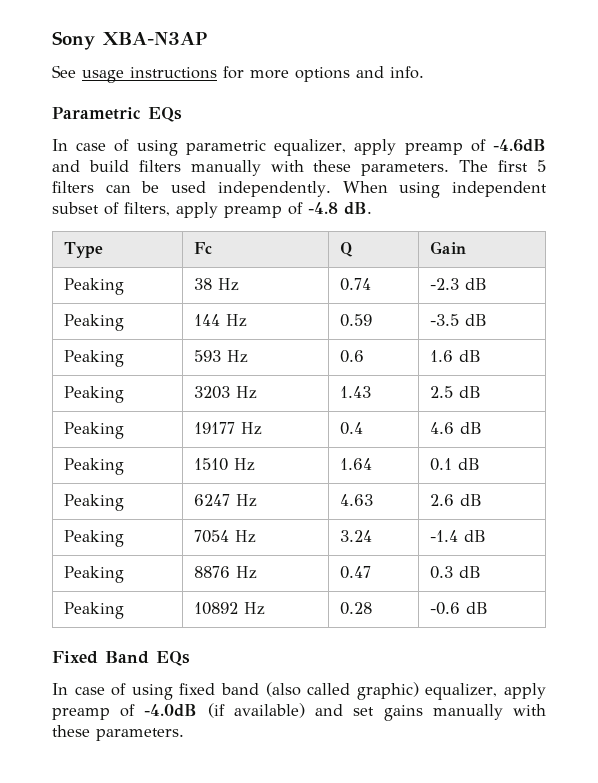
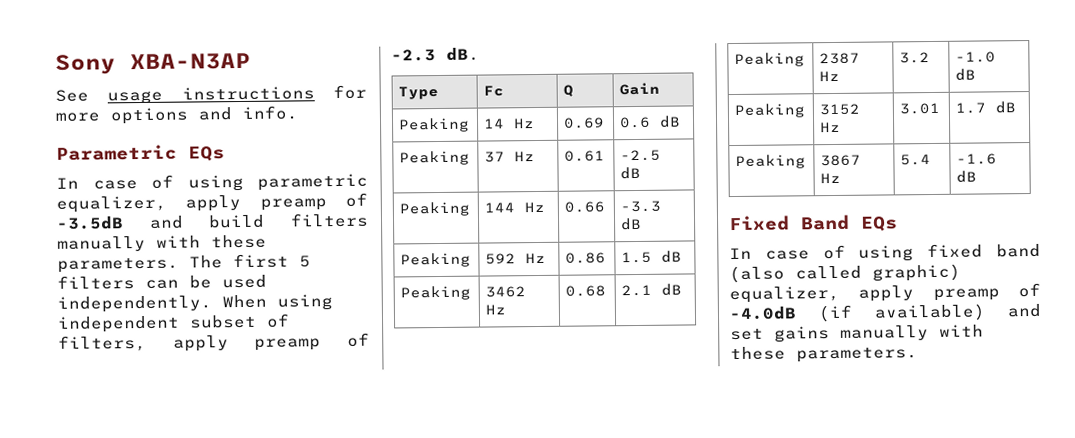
- In case of using parametric equalizer, apply preamp of -4.6dB and build filters manually with these parameters.
+ In case of using parametric equalizer, apply preamp of -3.5dB and build filters manually with these parameters.
- When using independent subset of filters, apply preamp of -4.8 dB.
+ When using independent subset of filters, apply preamp of -2.3 dB.
- Peaking | 38 Hz | 0.74 | -2.3 dB
+ Peaking | 14 Hz | 0.69 | 0.6 dB
+ Peaking | 37 Hz | 0.61 | -2.5 dB
- Peaking | 144 Hz | 0.59 | -3.5 dB
- Peaking | 593 Hz | 0.6 | 1.6 dB
- Peaking | 3203 Hz | 1.43 | 2.5 dB
- Peaking | 19177 Hz | 0.4 | 4.6 dB
- Peaking | 1510 Hz | 1.64 | 0.1 dB
- Peaking | 6247 Hz | 4.63 | 2.6 dB
- Peaking | 7054 Hz | 3.24 | -1.4 dB
- Peaking | 8876 Hz | 0.47 | 0.3 dB
- Peaking | 10892 Hz | 0.28 | -0.6 dB
+ Peaking | 144 Hz | 0.66 | -3.3 dB
+ Peaking | 592 Hz | 0.86 | 1.5 dB
+ Peaking | 3462 Hz | 0.68 | 2.1 dB
+ Peaking | 2387 Hz | 3.2 | -1.0 dB
+ Peaking | 3152 Hz | 3.01 | 1.7 dB
+ Peaking | 3867 Hz | 5.4 | -1.6 dB

